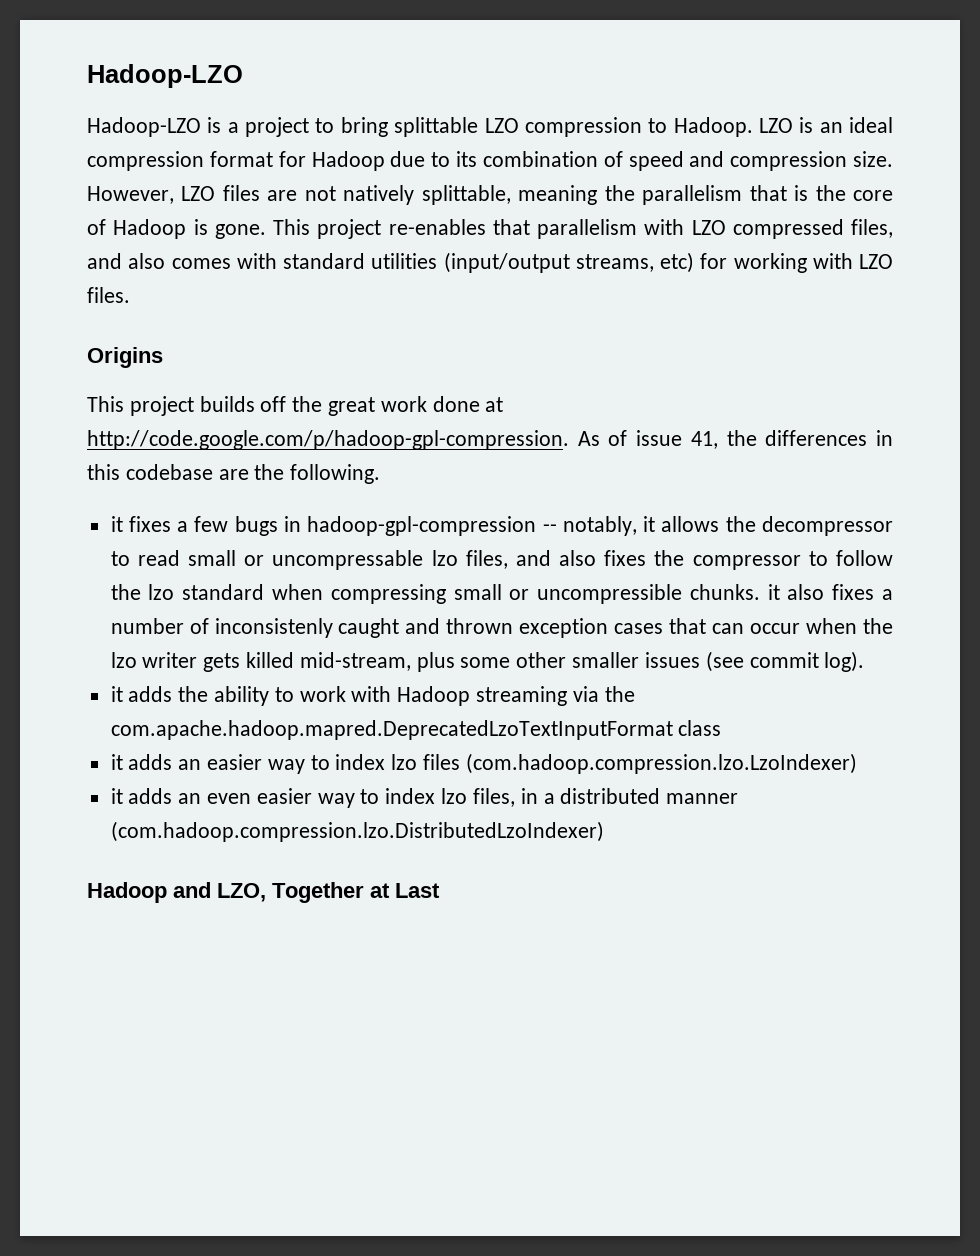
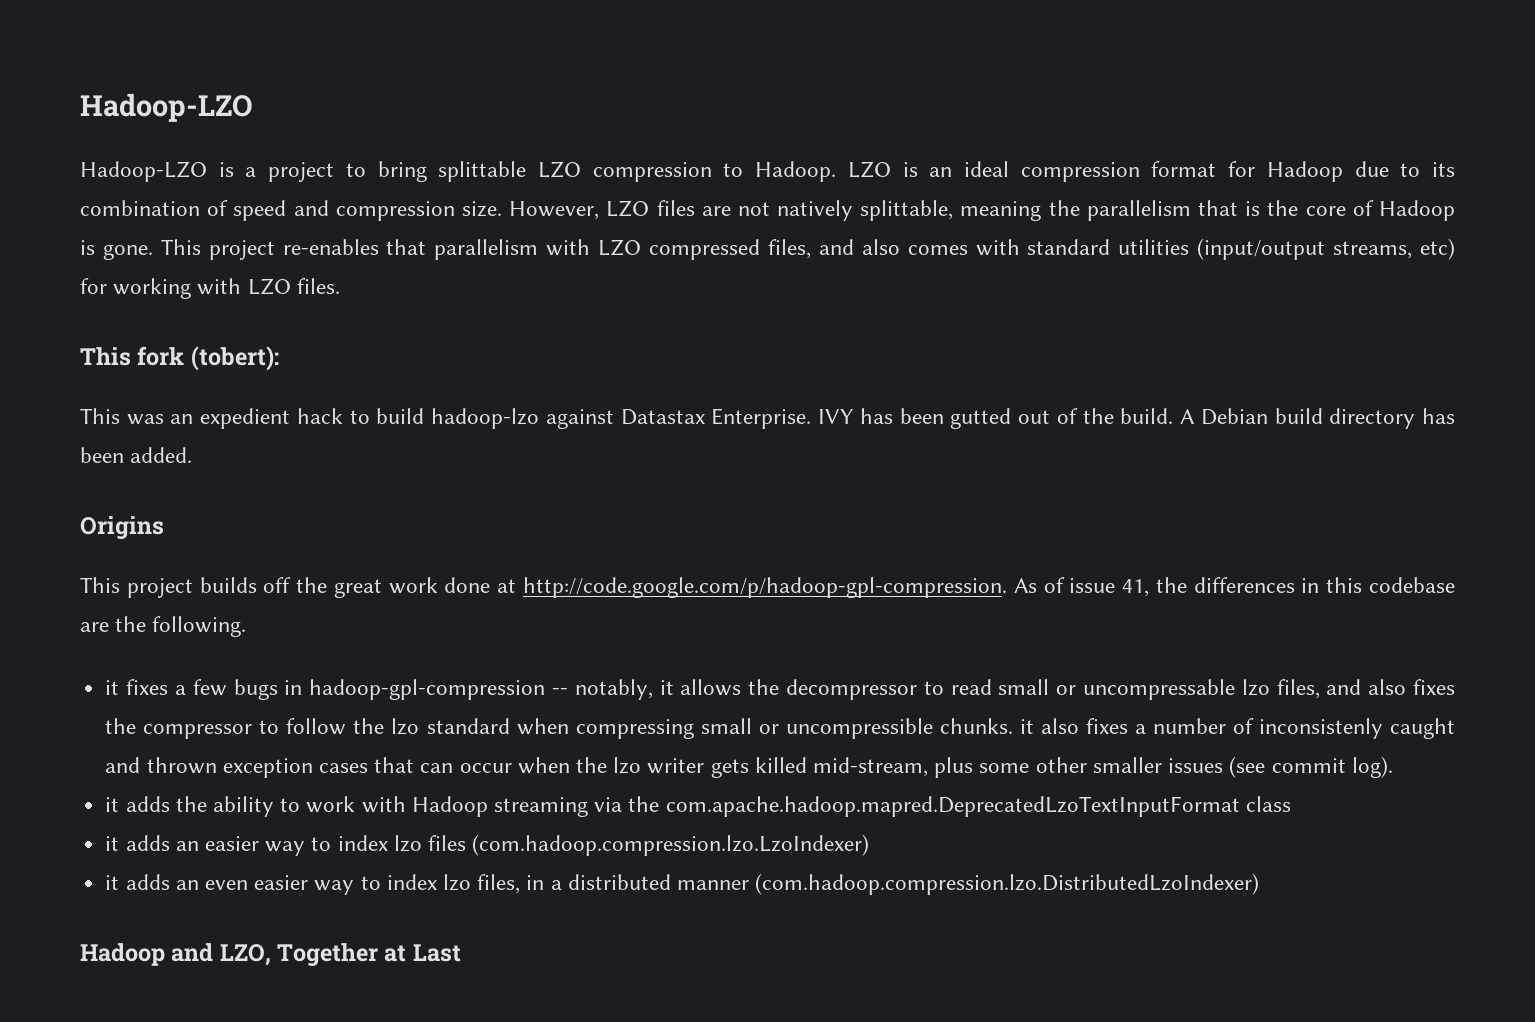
+ This fork (tobert):
+ This was an expedient hack to build hadoop-lzo against Datastax Enterprise. IVY has been gutted out of the build. A Debian build directory has been added.

